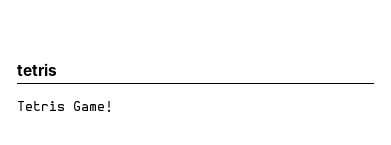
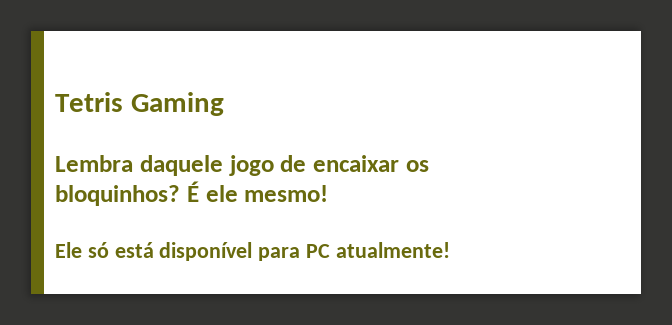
- tetris
- Tetris Game!
+ Tetris Gaming
+ Lembra daquele jogo de encaixar os bloquinhos? É ele mesmo!
+ Ele só está disponível para PC atualmente!

